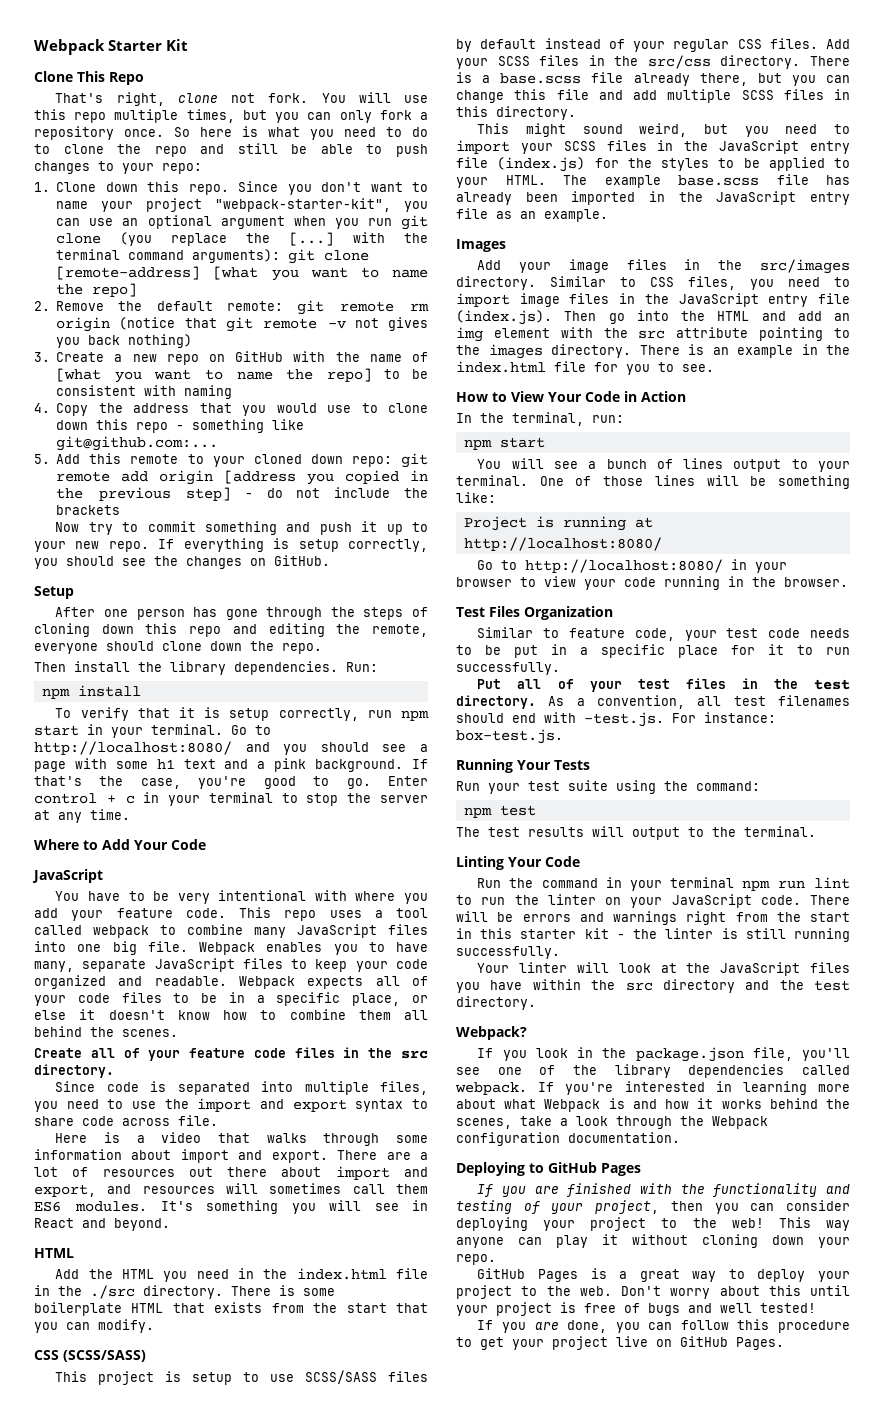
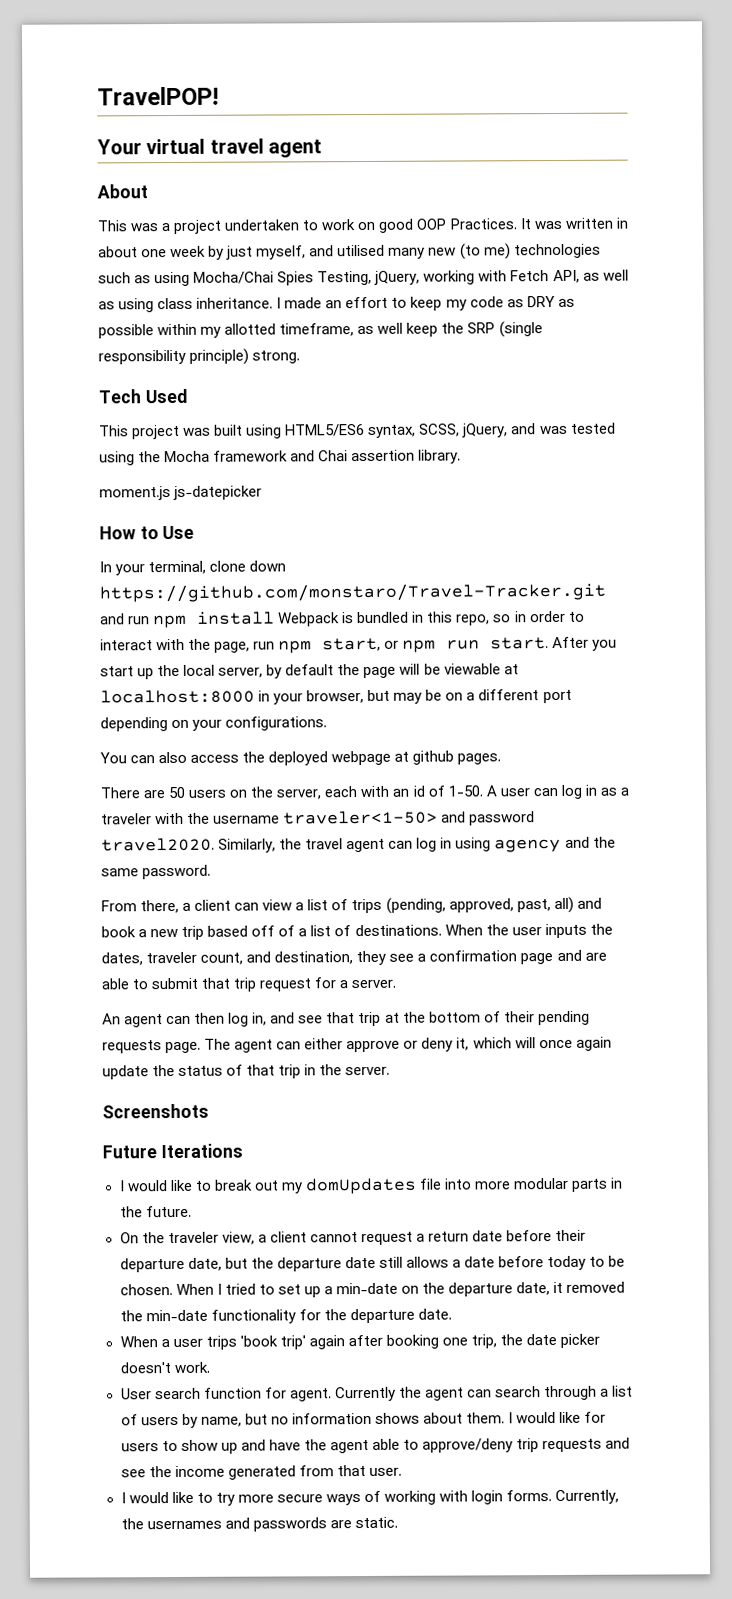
- Webpack Starter Kit
- Clone This Repo
- That's right, clone not fork. You will use this repo multiple times, but you can only fork a repository once. So here is what you need to do to clone the repo and still be able to push changes to your repo:
- 1. Clone down this repo. Since you don't want to name your project "webpack-starter-kit", you can use an optional argument when you run git clone (you replace the [...] with the terminal command arguments): git clone [remote-address] [what you want to name the repo]
- 2. Remove the default remote: git remote rm origin (notice that git remote -v not gives you back nothing)
- 3. Create a new repo on GitHub with the name of [what you want to name the repo] to be consistent with naming
- 4. Copy the address that you would use to clone down this repo - something like git@github.com:...
- 5. Add this remote to your cloned down repo: git remote add origin [address you copied in the previous step] - do not include the brackets
- Now try to commit something and push it up to your new repo. If everything is setup correctly, you should see the changes on GitHub.
- Setup
- After one person has gone through the steps of cloning down this repo and editing the remote, everyone should clone down the repo.
- Then install the library dependencies. Run:
- npm install
- To verify that it is setup correctly, run npm start in your terminal. Go to http://localhost:8080/ and you should see a page with some h1 text and a pink background. If that's the case, you're good to go. Enter control + c in your terminal to stop the server at any time.
- Where to Add Your Code
- JavaScript
- You have to be very intentional with where you add your feature code. This repo uses a tool called webpack to combine many JavaScript files into one big file. Webpack enables you to have many, separate JavaScript files to keep your code organized and readable. Webpack expects all of your code files to be in a specific place, or else it doesn't know how to combine them all behind the scenes.
- Create all of your feature code files in the src directory.
- Since code is separated into multiple files, you need to use the import and export syntax to share code across file.
- Here is a video that walks through some information about import and export. There are a lot of resources out there about import and export, and resources will sometimes call them ES6 modules. It's something you will see in React and beyond.
- HTML
- Add the HTML you need in the index.html file in the ./src directory. There is some boilerplate HTML that exists from the start that you can modify.
- CSS (SCSS/SASS)
- This project is setup to use SCSS/SASS files by default instead of your regular CSS files. Add your SCSS files in the src/css directory. There is a base.scss file already there, but you can change this file and add multiple SCSS files in this directory.
- This might sound weird, but you need to import your SCSS files in the JavaScript entry file (index.js) for the styles to be applied to your HTML. The example base.scss file has already been imported in the JavaScript entry file as an example.
- Images
- Add your image files in the src/images directory. Similar to CSS files, you need to import image files in the JavaScript entry file (index.js). Then go into the HTML and add an img element with the src attribute pointing to the images directory. There is an example in the index.html file for you to see.
- How to View Your Code in Action
- In the terminal, run:
- npm start
- You will see a bunch of lines output to your terminal. One of those lines will be something like:
- Project is running at http://localhost:8080/
- Go to http://localhost:8080/ in your browser to view your code running in the browser.
- Test Files Organization
- Similar to feature code, your test code needs to be put in a specific place for it to run successfully.
- Put all of your test files in the test directory. As a convention, all test filenames should end with -test.js. For instance: box-test.js.
- Running Your Tests
- Run your test suite using the command:
- npm test
- The test results will output to the terminal.
- Linting Your Code
- Run the command in your terminal npm run lint to run the linter on your JavaScript code. There will be errors and warnings right from the start in this starter kit - the linter is still running successfully.
- Your linter will look at the JavaScript files you have within the src directory and the test directory.
- Webpack?
- If you look in the package.json file, you'll see one of the library dependencies called webpack. If you're interested in learning more about what Webpack is and how it works behind the scenes, take a look through the Webpack configuration documentation.
- Deploying to GitHub Pages
- If you are finished with the functionality and testing of your project, then you can consider deploying your project to the web! This way anyone can play it without cloning down your repo.
- GitHub Pages is a great way to deploy your project to the web. Don't worry about this until your project is free of bugs and well tested!
- If you are done, you can follow this procedure to get your project live on GitHub Pages.
+ TravelPOP!
+ Your virtual travel agent
+ About
+ This was a project undertaken to work on good OOP Practices. It was written in about one week by just myself, and utilised many new (to me) technologies such as using Mocha/Chai Spies Testing, jQuery, working with Fetch API, as well as using class inheritance. I made an effort to keep my code as DRY as possible within my allotted timeframe, as well keep the SRP (single responsibility principle) strong.
+ Tech Used
+ This project was built using HTML5/ES6 syntax, SCSS, jQuery, and was tested using the Mocha framework and Chai assertion library.
+ moment.js js-datepicker
+ How to Use
+ In your terminal, clone down https://github.com/monstaro/Travel-Tracker.git and run npm install Webpack is bundled in this repo, so in order to interact with the page, run npm start, or npm run start. After you start up the local server, by default the page will be viewable at localhost:8000 in your browser, but may be on a different port depending on your configurations.
+ You can also access the deployed webpage at github pages.
+ There are 50 users on the server, each with an id of 1-50. A user can log in as a traveler with the username traveler<1-50> and password travel2020. Similarly, the travel agent can log in using agency and the same password.
+ From there, a client can view a list of trips (pending, approved, past, all) and book a new trip based off of a list of destinations. When the user inputs the dates, traveler count, and destination, they see a confirmation page and are able to submit that trip request for a server.
+ An agent can then log in, and see that trip at the bottom of their pending requests page. The agent can either approve or deny it, which will once again update the status of that trip in the server.
+ Screenshots
+ Future Iterations
+ I would like to break out my domUpdates file into more modular parts in the future.
+ On the traveler view, a client cannot request a return date before their departure date, but the departure date still allows a date before today to be chosen. When I tried to set up a min-date on the departure date, it removed the min-date functionality for the departure date.
+ When a user trips 'book trip' again after booking one trip, the date picker doesn't work.
+ User search function for agent. Currently the agent can search through a list of users by name, but no information shows about them. I would like for users to show up and have the agent able to approve/deny trip requests and see the income generated from that user.
+ I would like to try more secure ways of working with login forms. Currently, the usernames and passwords are static.

